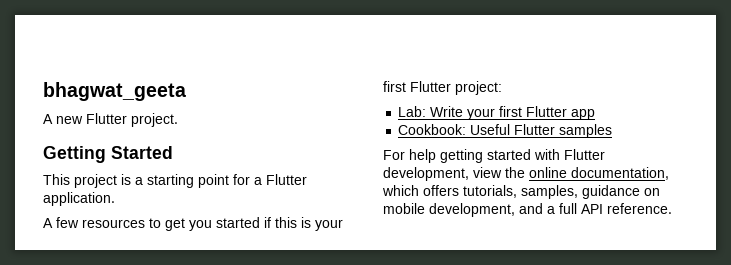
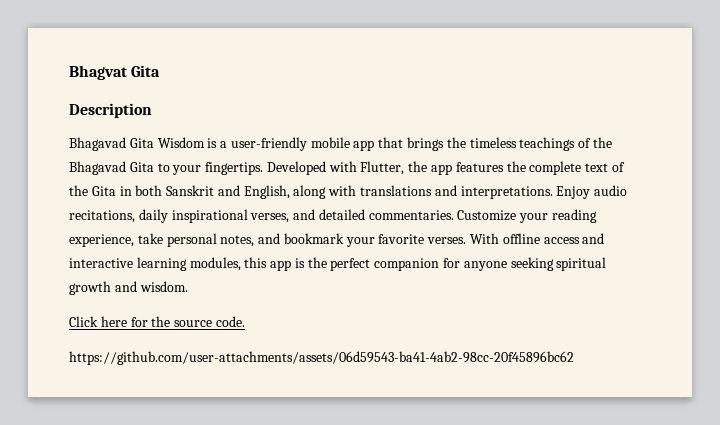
- bhagwat_geeta
- A new Flutter project.
- Getting Started
- This project is a starting point for a Flutter application.
- A few resources to get you started if this is your first Flutter project:
- Lab: Write your first Flutter app
- Cookbook: Useful Flutter samples
- For help getting started with Flutter development, view the online documentation, which offers tutorials, samples, guidance on mobile development, and a full API reference.
+ Bhagvat Gita
+ Description
+ Bhagavad Gita Wisdom is a user-friendly mobile app that brings the timeless teachings of the Bhagavad Gita to your fingertips. Developed with Flutter, the app features the complete text of the Gita in both Sanskrit and English, along with translations and interpretations. Enjoy audio recitations, daily inspirational verses, and detailed commentaries. Customize your reading experience, take personal notes, and bookmark your favorite verses. With offline access and interactive learning modules, this app is the perfect companion for anyone seeking spiritual growth and wisdom.
+ Click here for the source code.
+ https://github.com/user-attachments/assets/06d59543-ba41-4ab2-98cc-20f45896bc62

